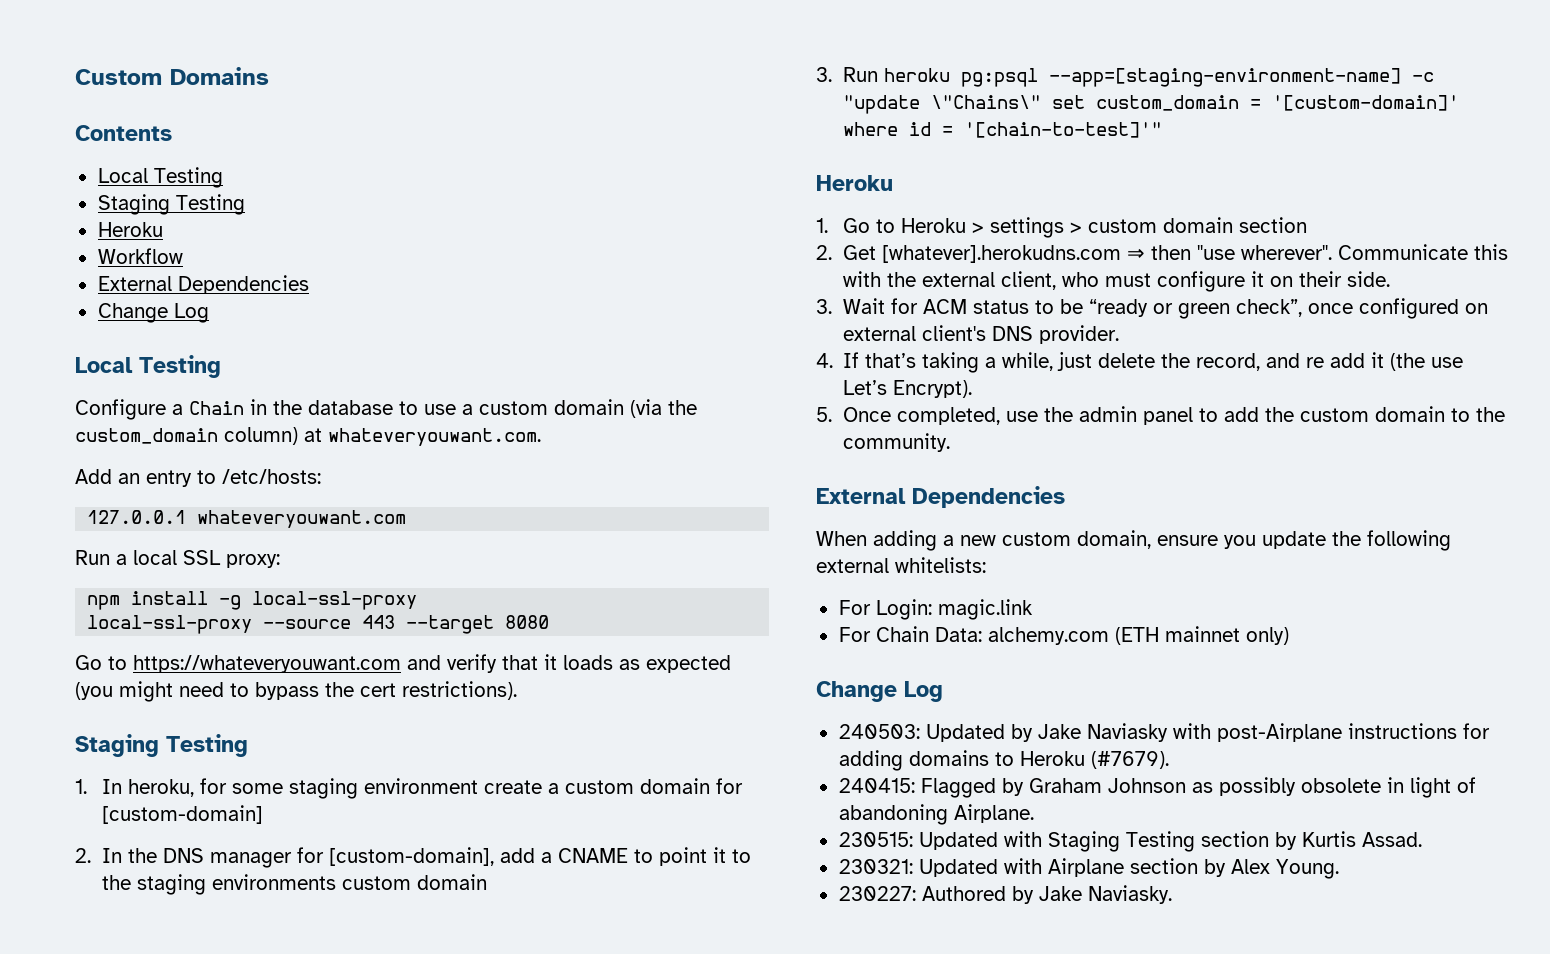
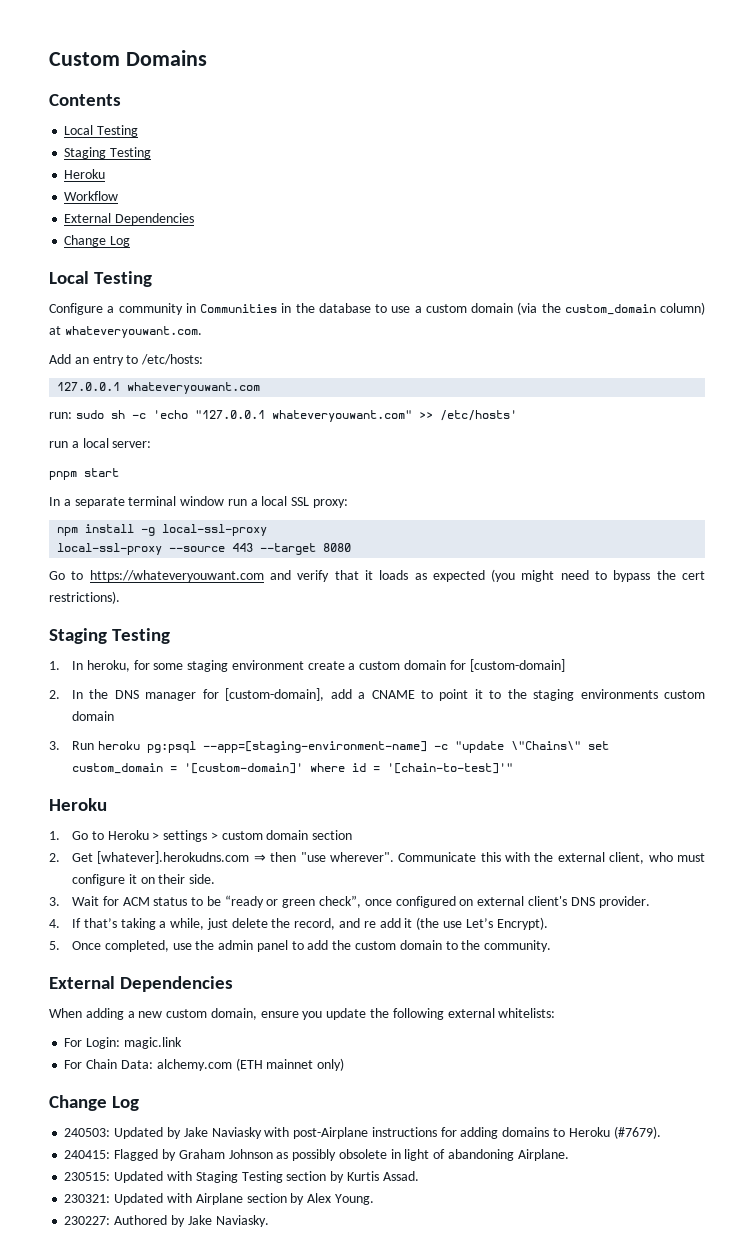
- Configure a Chain in the database to use a custom domain (via the custom_domain column) at whateveryouwant.com.
+ Configure a community in Communities in the database to use a custom domain (via the custom_domain column) at whateveryouwant.com.
- Run a local SSL proxy:
+ run: sudo sh -c 'echo "127.0.0.1 whateveryouwant.com" >> /etc/hosts'
+ run a local server:
+ pnpm start
+ In a separate terminal window run a local SSL proxy:

